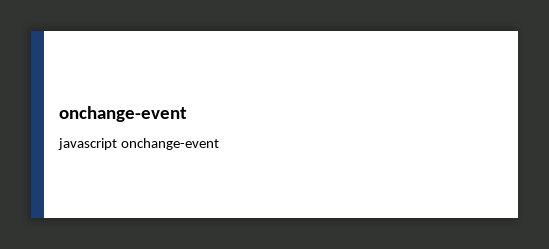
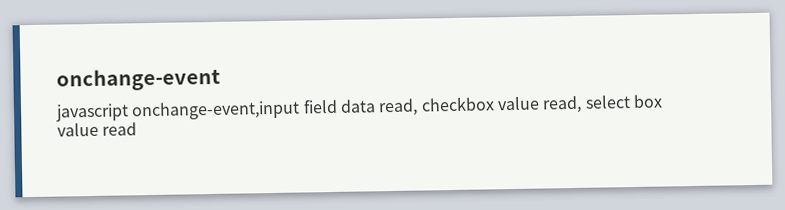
- javascript onchange-event
+ javascript onchange-event,input field data read, checkbox value read, select box value read

